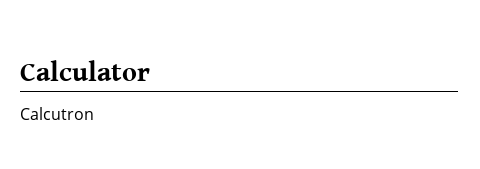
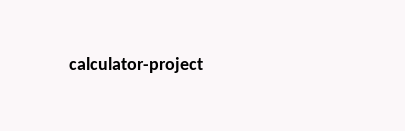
- Calculator
- Calcutron
+ calculator-project

